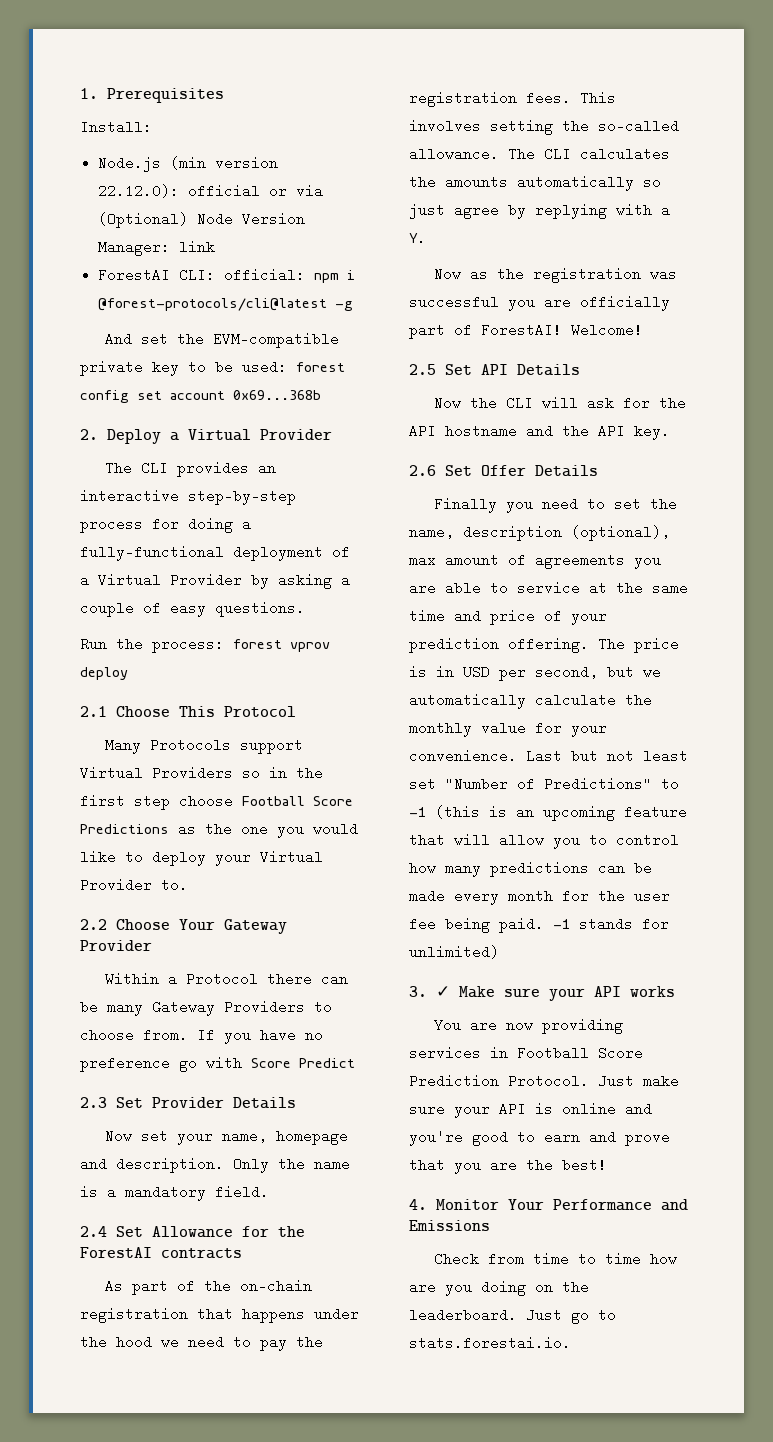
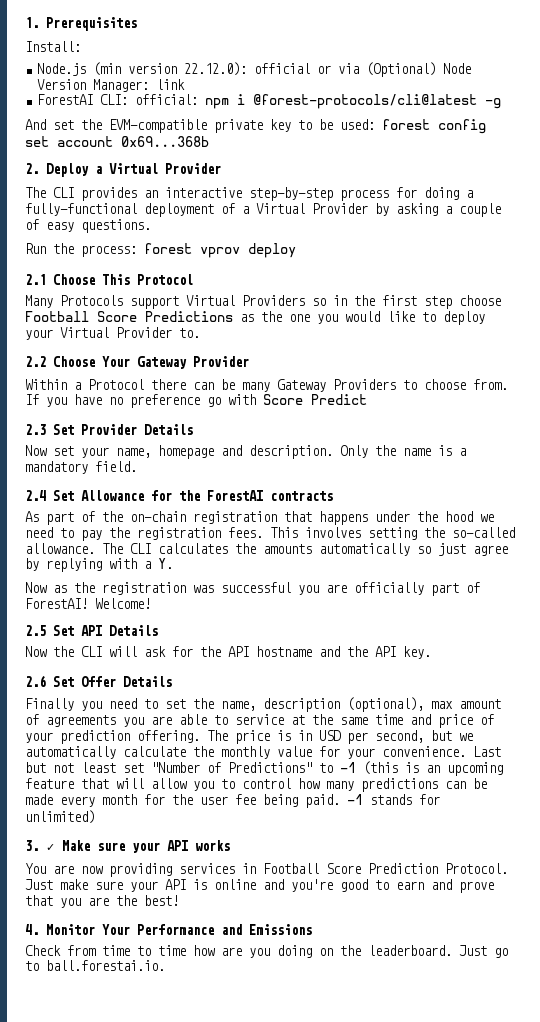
- Just go to stats.forestai.io.
+ Just go to ball.forestai.io.

